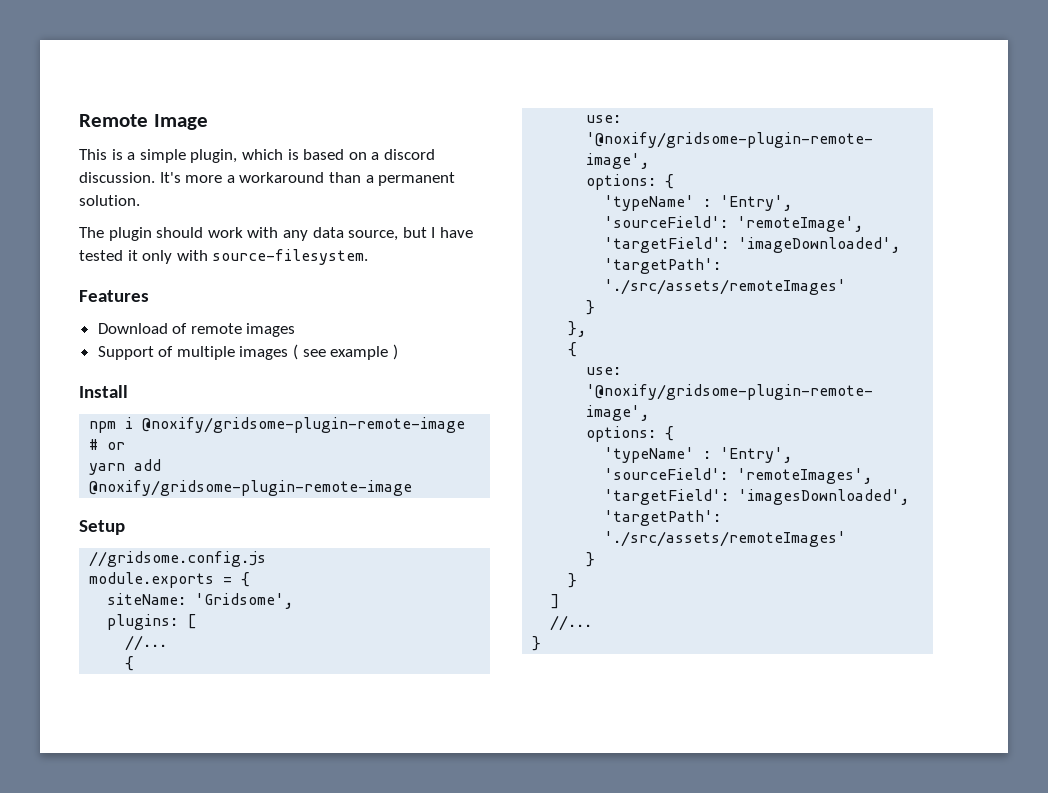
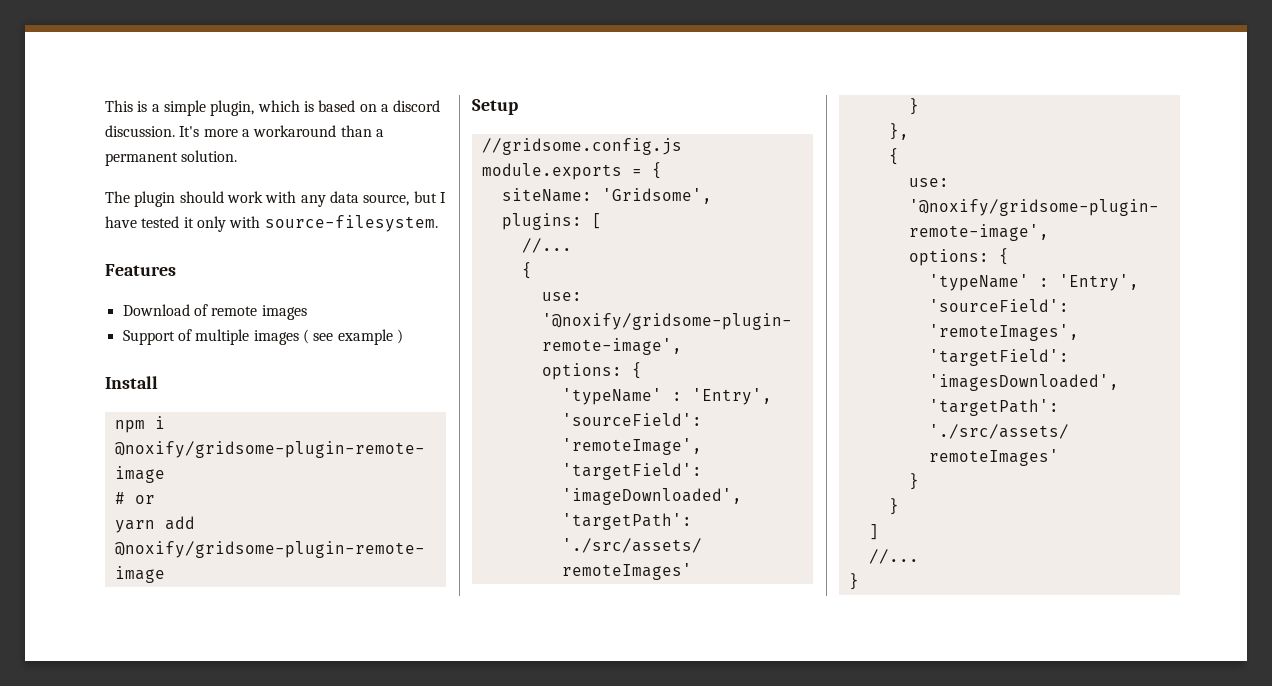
- Remote Image

